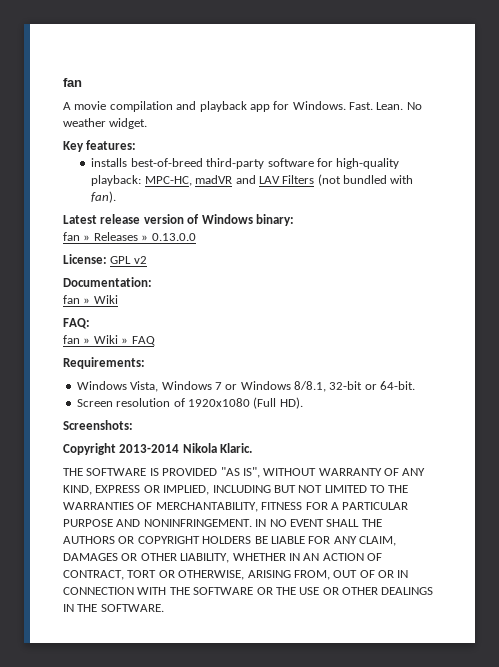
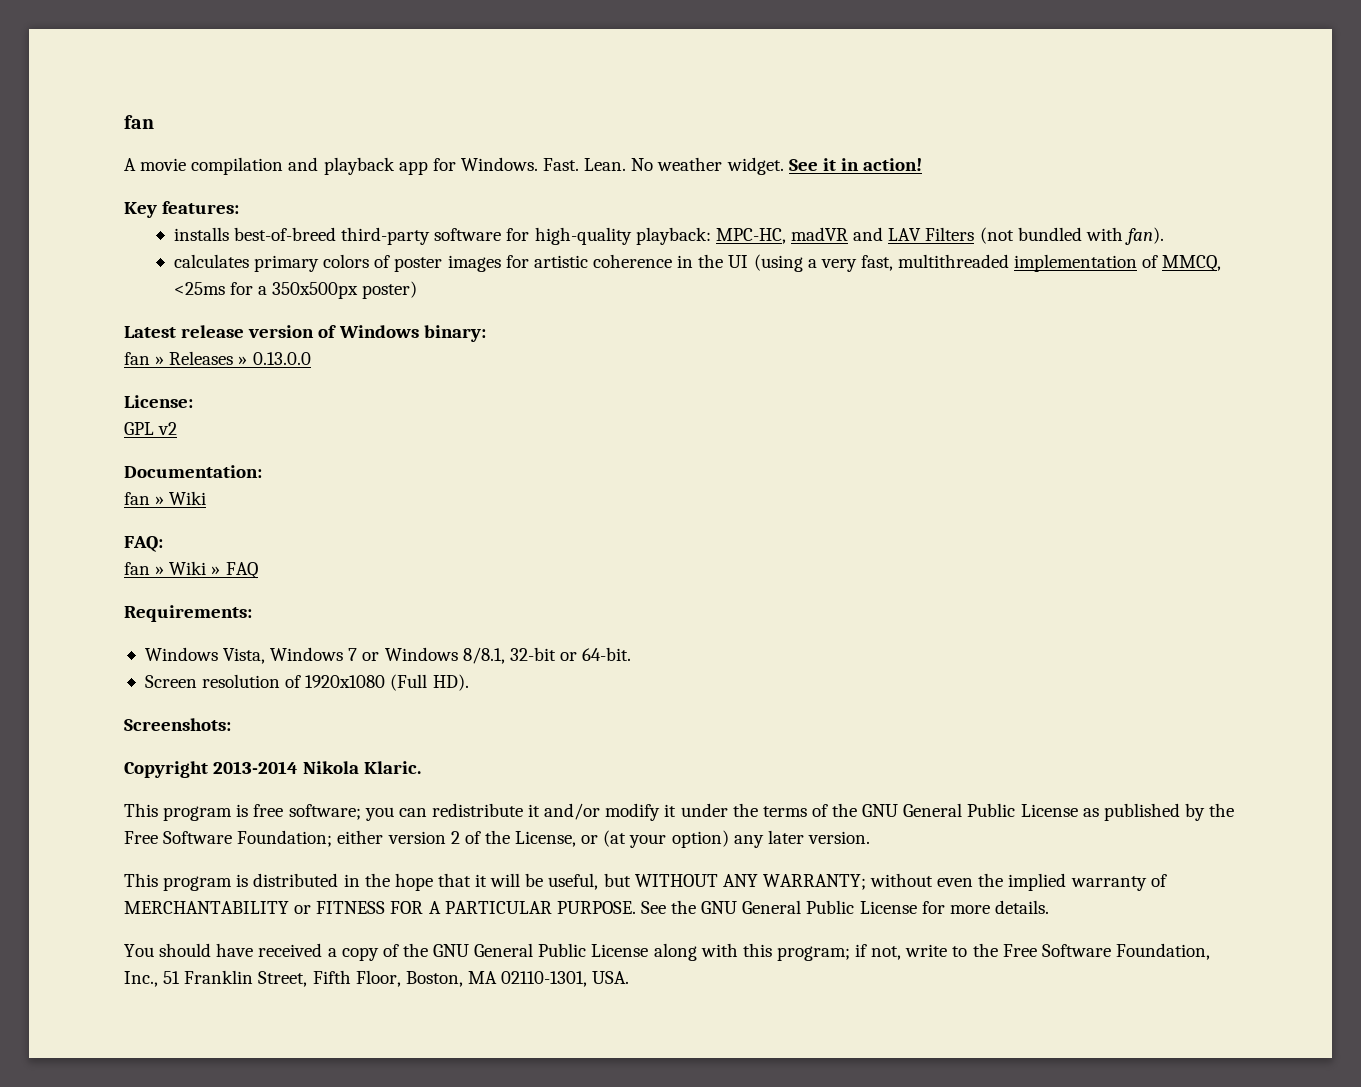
+ See it in action!
+ calculates primary colors of poster images for artistic coherence in the UI (using a very fast, multithreaded implementation of MMCQ, <25ms for a 350x500px poster)
- License: GPL v2
+ License:
+ GPL v2
- THE SOFTWARE IS PROVIDED "AS IS", WITHOUT WARRANTY OF ANY KIND, EXPRESS OR IMPLIED, INCLUDING BUT NOT LIMITED TO THE WARRANTIES OF MERCHANTABILITY, FITNESS FOR A PARTICULAR PURPOSE AND NONINFRINGEMENT. IN NO EVENT SHALL THE AUTHORS OR COPYRIGHT HOLDERS BE LIABLE FOR ANY CLAIM, DAMAGES OR OTHER LIABILITY, WHETHER IN AN ACTION OF CONTRACT, TORT OR OTHERWISE, ARISING FROM, OUT OF OR IN CONNECTION WITH THE SOFTWARE OR THE USE OR OTHER DEALINGS IN THE SOFTWARE.
+ This program is free software; you can redistribute it and/or modify it under the terms of the GNU General Public License as published by the Free Software Foundation; either version 2 of the License, or (at your option) any later version.
+ This program is distributed in the hope that it will be useful, but WITHOUT ANY WARRANTY; without even the implied warranty of MERCHANTABILITY or FITNESS FOR A PARTICULAR PURPOSE. See the GNU General Public License for more details.
+ You should have received a copy of the GNU General Public License along with this program; if not, write to the Free Software Foundation, Inc., 51 Franklin Street, Fifth Floor, Boston, MA 02110-1301, USA.

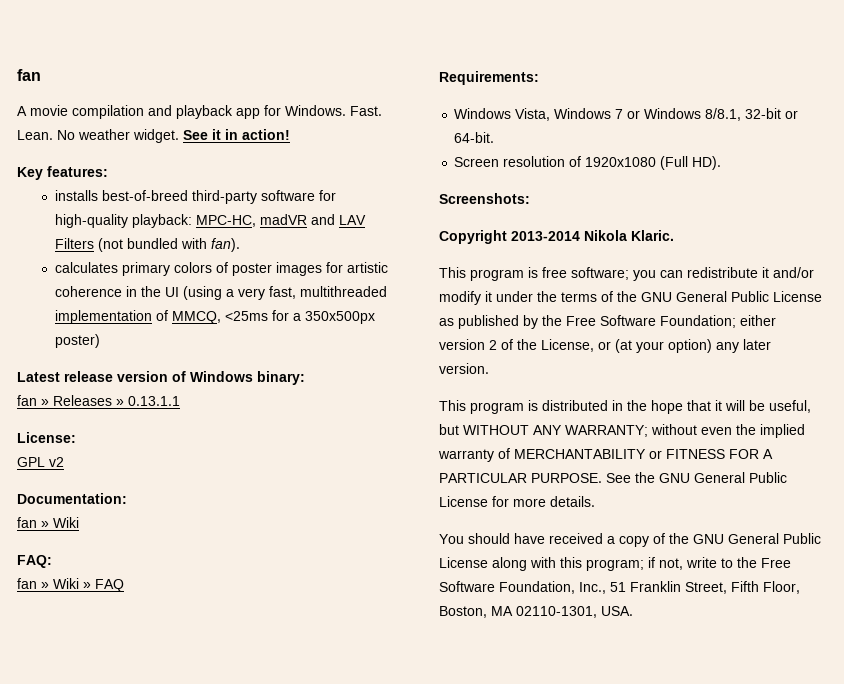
- fan » Releases » 0.13.0.0
+ fan » Releases » 0.13.1.1

